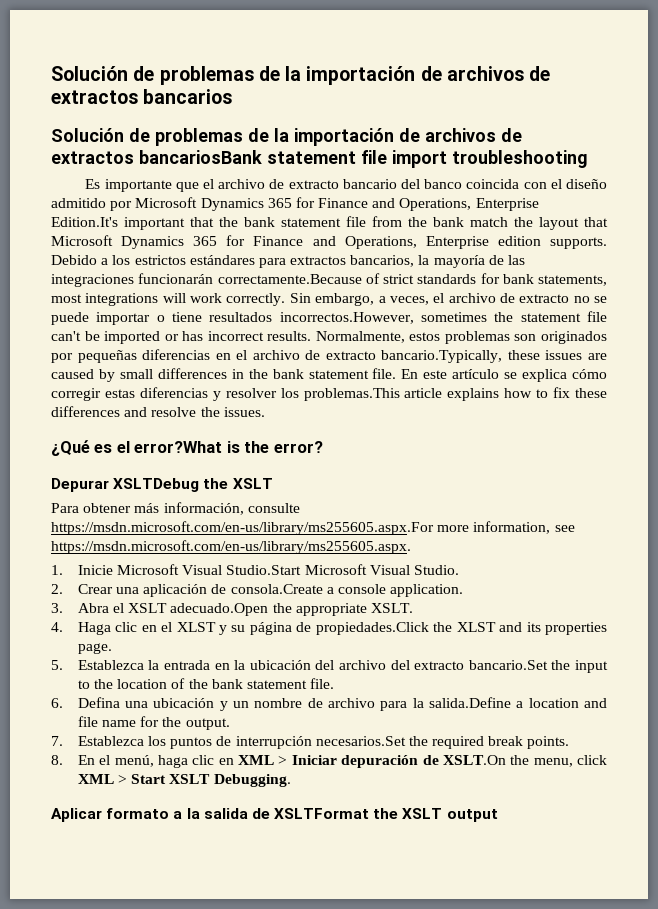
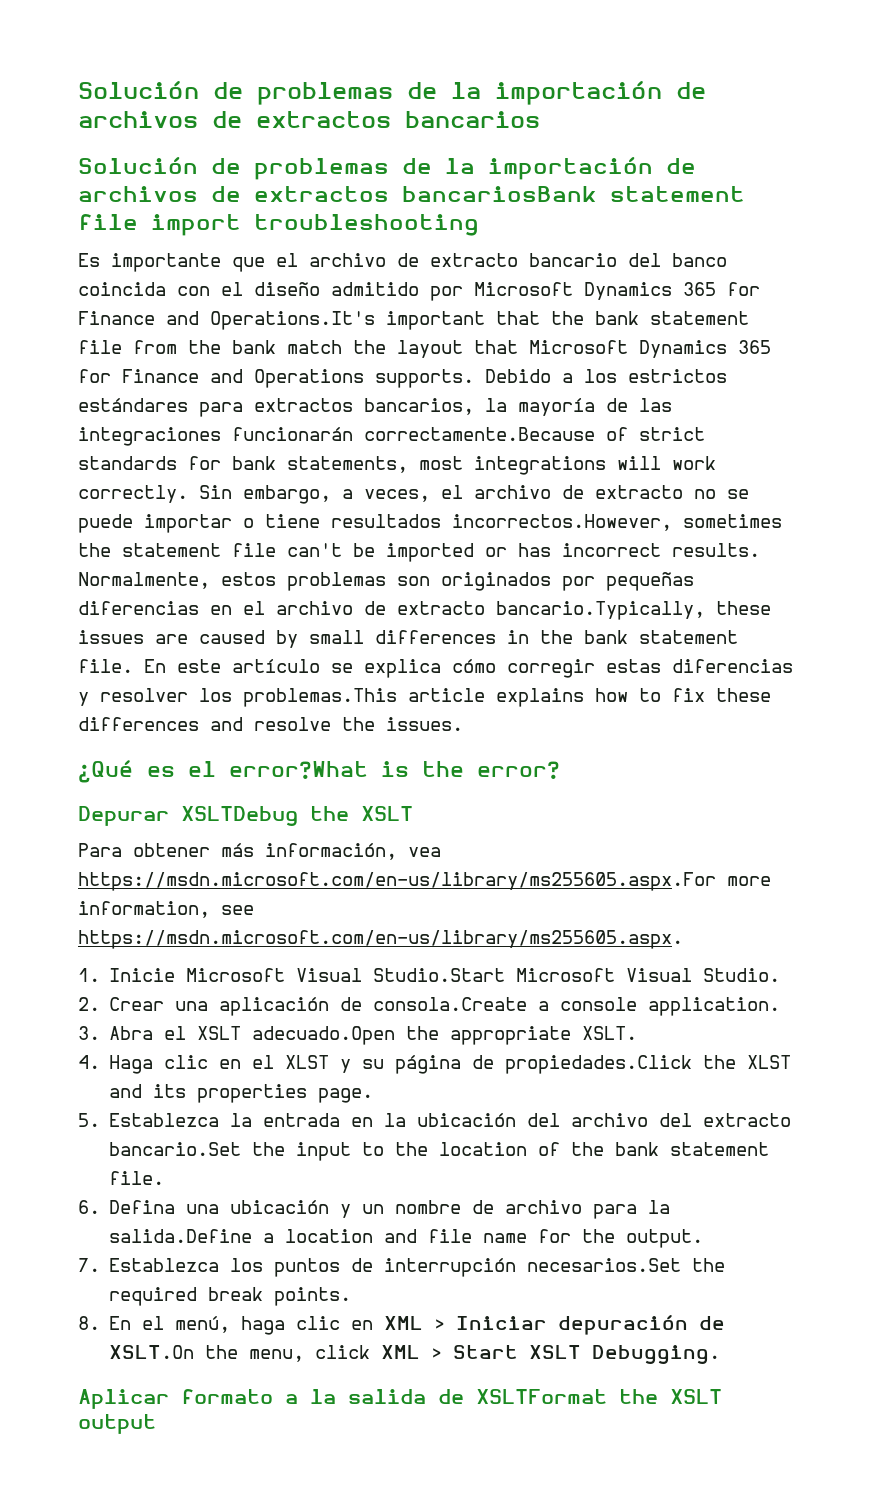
- Es importante que el archivo de extracto bancario del banco coincida con el diseño admitido por Microsoft Dynamics 365 for Finance and Operations, Enterprise Edition.It's important that the bank statement file from the bank match the layout that Microsoft Dynamics 365 for Finance and Operations, Enterprise edition supports.
+ Es importante que el archivo de extracto bancario del banco coincida con el diseño admitido por Microsoft Dynamics 365 for Finance and Operations.It's important that the bank statement file from the bank match the layout that Microsoft Dynamics 365 for Finance and Operations supports.
- Para obtener más información, consulte https://msdn.microsoft.com/en-us/library/ms255605.aspx.For more information, see https://msdn.microsoft.com/en-us/library/ms255605.aspx.
+ Para obtener más información, vea https://msdn.microsoft.com/en-us/library/ms255605.aspx.For more information, see https://msdn.microsoft.com/en-us/library/ms255605.aspx.

